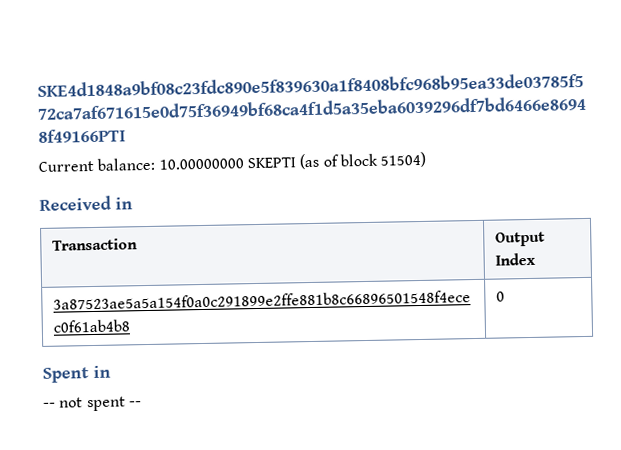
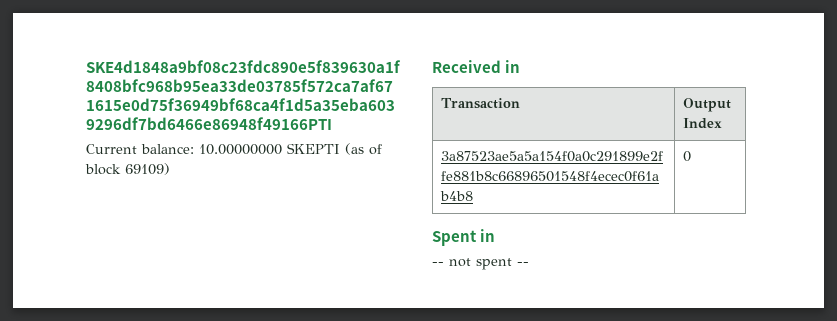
- Current balance: 10.00000000 SKEPTI (as of block 51504)
+ Current balance: 10.00000000 SKEPTI (as of block 69109)

